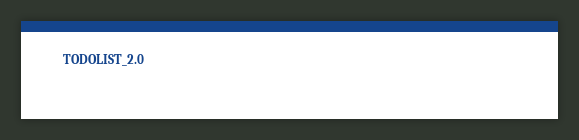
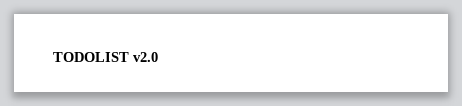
- TODOLIST_2.0
+ TODOLIST v2.0

